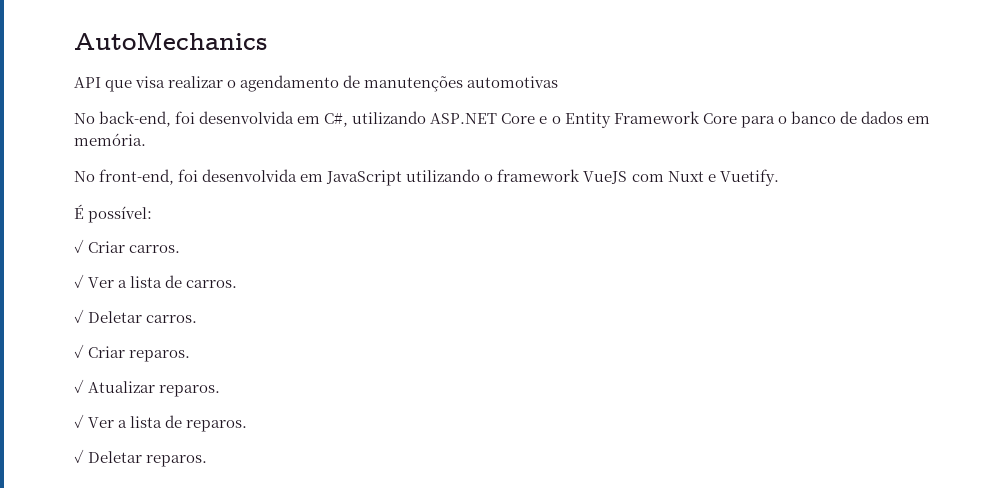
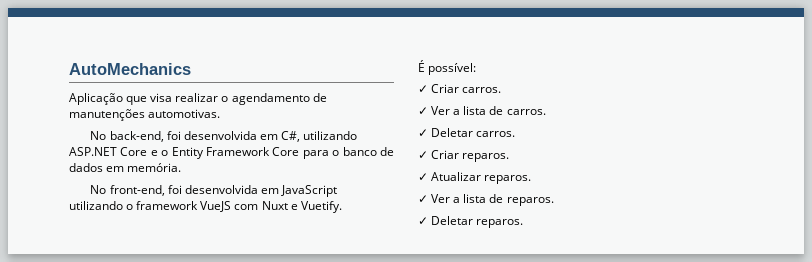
- API que visa realizar o agendamento de manutenções automotivas
+ Aplicação que visa realizar o agendamento de manutenções automotivas.

